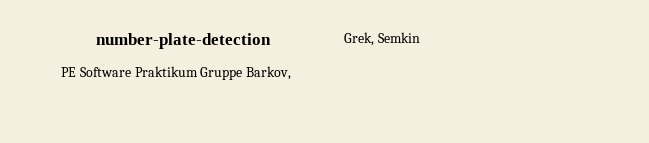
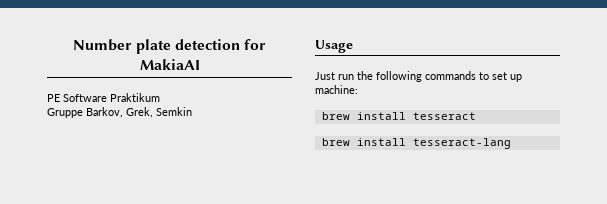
- number-plate-detection
+ Number plate detection for MakiaAI
- PE Software Praktikum Gruppe Barkov, Grek, Semkin
+ PE Software Praktikum
+ Gruppe Barkov, Grek, Semkin
+ Usage
+ Just run the following commands to set up machine:
+ brew install tesseract
+ brew install tesseract-lang

